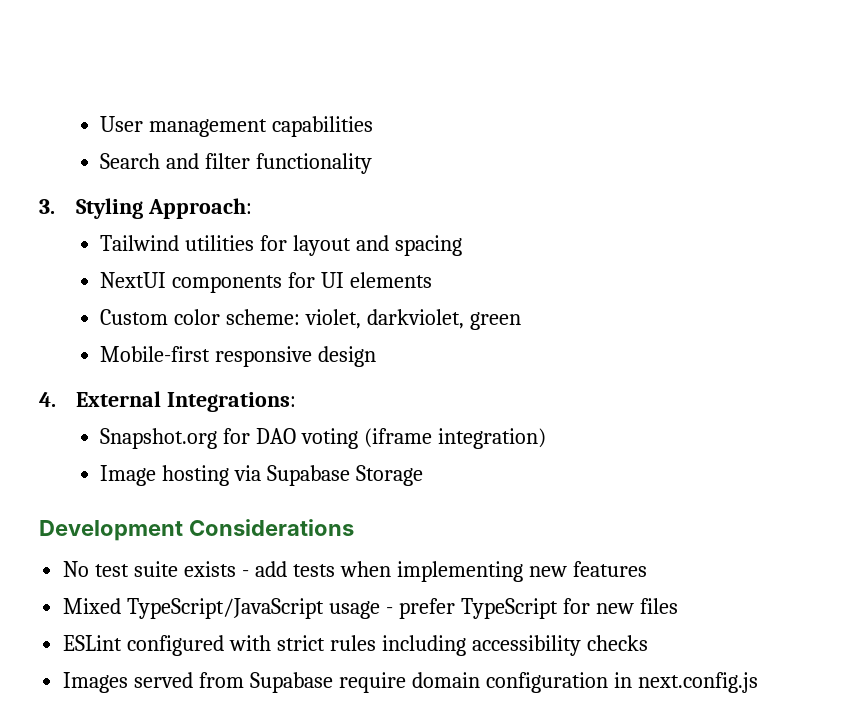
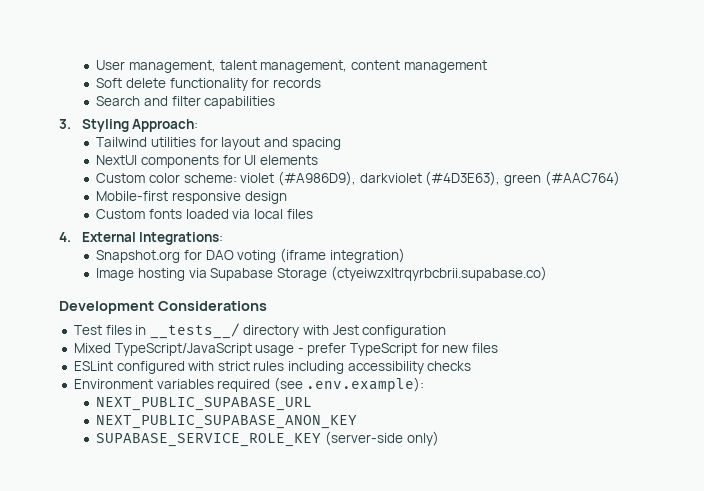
- User management capabilities
+ User management, talent management, content management
+ Soft delete functionality for records
- Search and filter functionality
+ Search and filter capabilities
- Custom color scheme: violet, darkviolet, green
+ Custom color scheme: violet (#A986D9), darkviolet (#4D3E63), green (#AAC764)
+ Custom fonts loaded via local files
- Image hosting via Supabase Storage
+ Image hosting via Supabase Storage (ctyeiwzxltrqyrbcbrii.supabase.co)
- No test suite exists - add tests when implementing new features
+ Test files in __tests__/ directory with Jest configuration
- Images served from Supabase require domain configuration in next.config.js
+ Environment variables required (see .env.example):
+ NEXT_PUBLIC_SUPABASE_URL
+ NEXT_PUBLIC_SUPABASE_ANON_KEY
+ SUPABASE_SERVICE_ROLE_KEY (server-side only)

